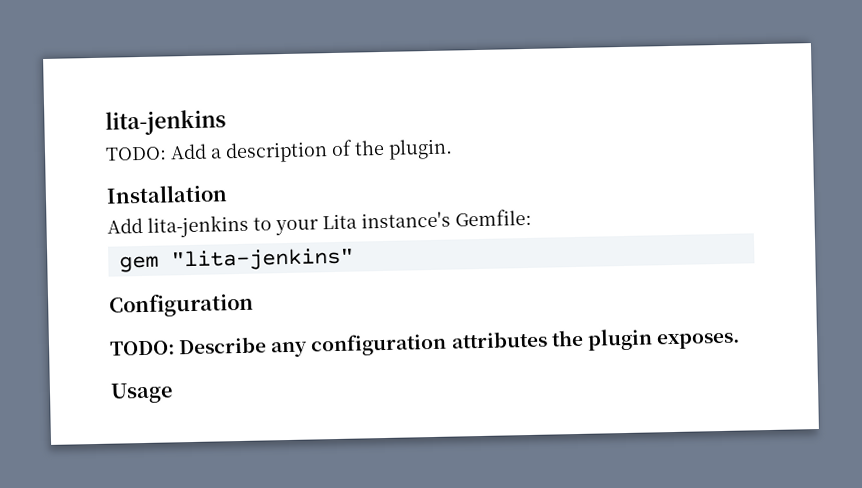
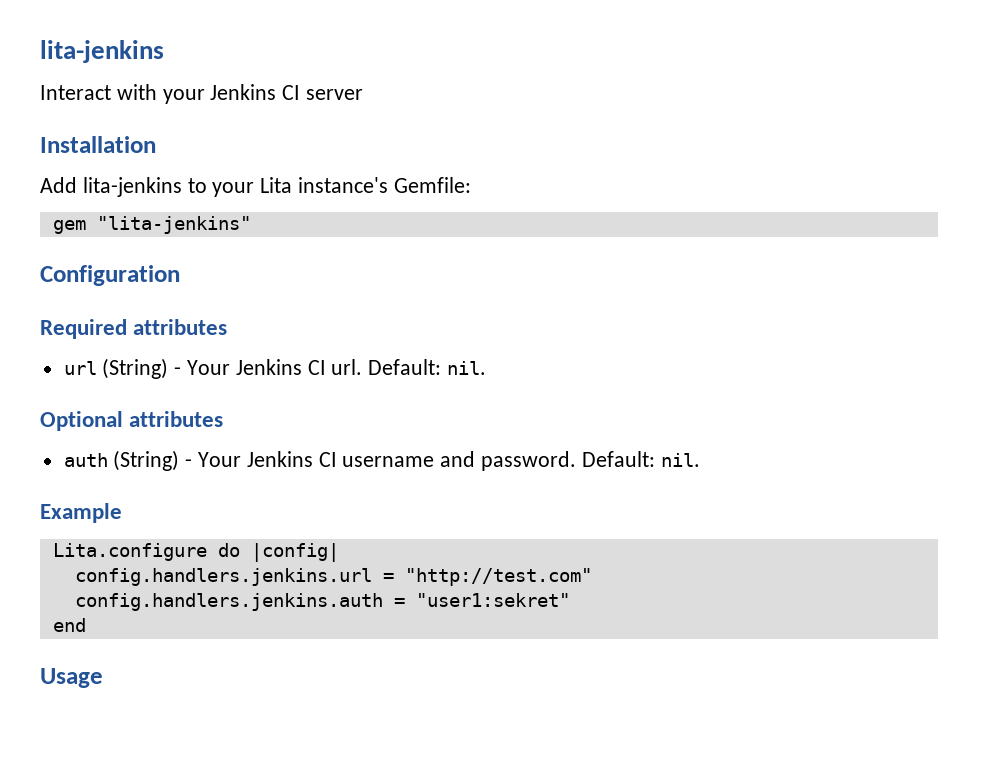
- TODO: Add a description of the plugin.
+ Interact with your Jenkins CI server
- TODO: Describe any configuration attributes the plugin exposes.
+ Required attributes
+ url (String) - Your Jenkins CI url. Default: nil.
+ Optional attributes
+ auth (String) - Your Jenkins CI username and password. Default: nil.
+ Example
+ Lita.configure do |config|
+ config.handlers.jenkins.url = "http://test.com"
+ config.handlers.jenkins.auth = "user1:sekret"
+ end

